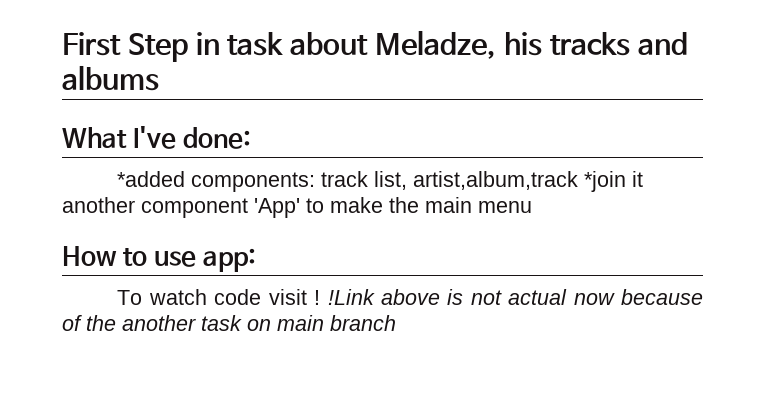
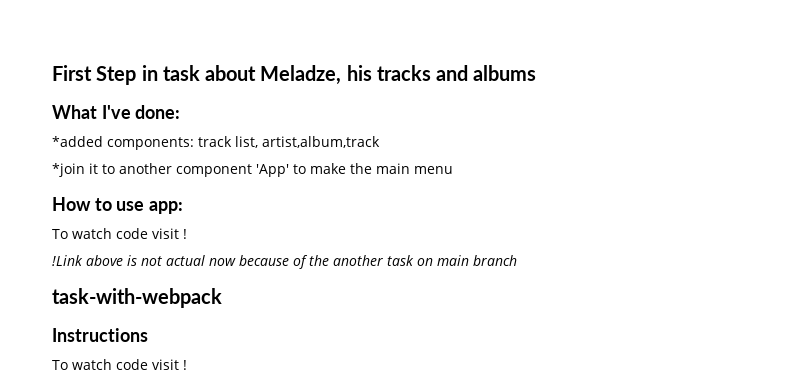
- *added components: track list, artist,album,track *join it another component 'App' to make the main menu
+ *added components: track list, artist,album,track
+ *join it to another component 'App' to make the main menu
  How to use app:
- To watch code visit ! !Link above is not actual now because of the another task on main branch
+ To watch code visit !
+ !Link above is not actual now because of the another task on main branch
+ task-with-webpack
+ Instructions
+ To watch code visit !

